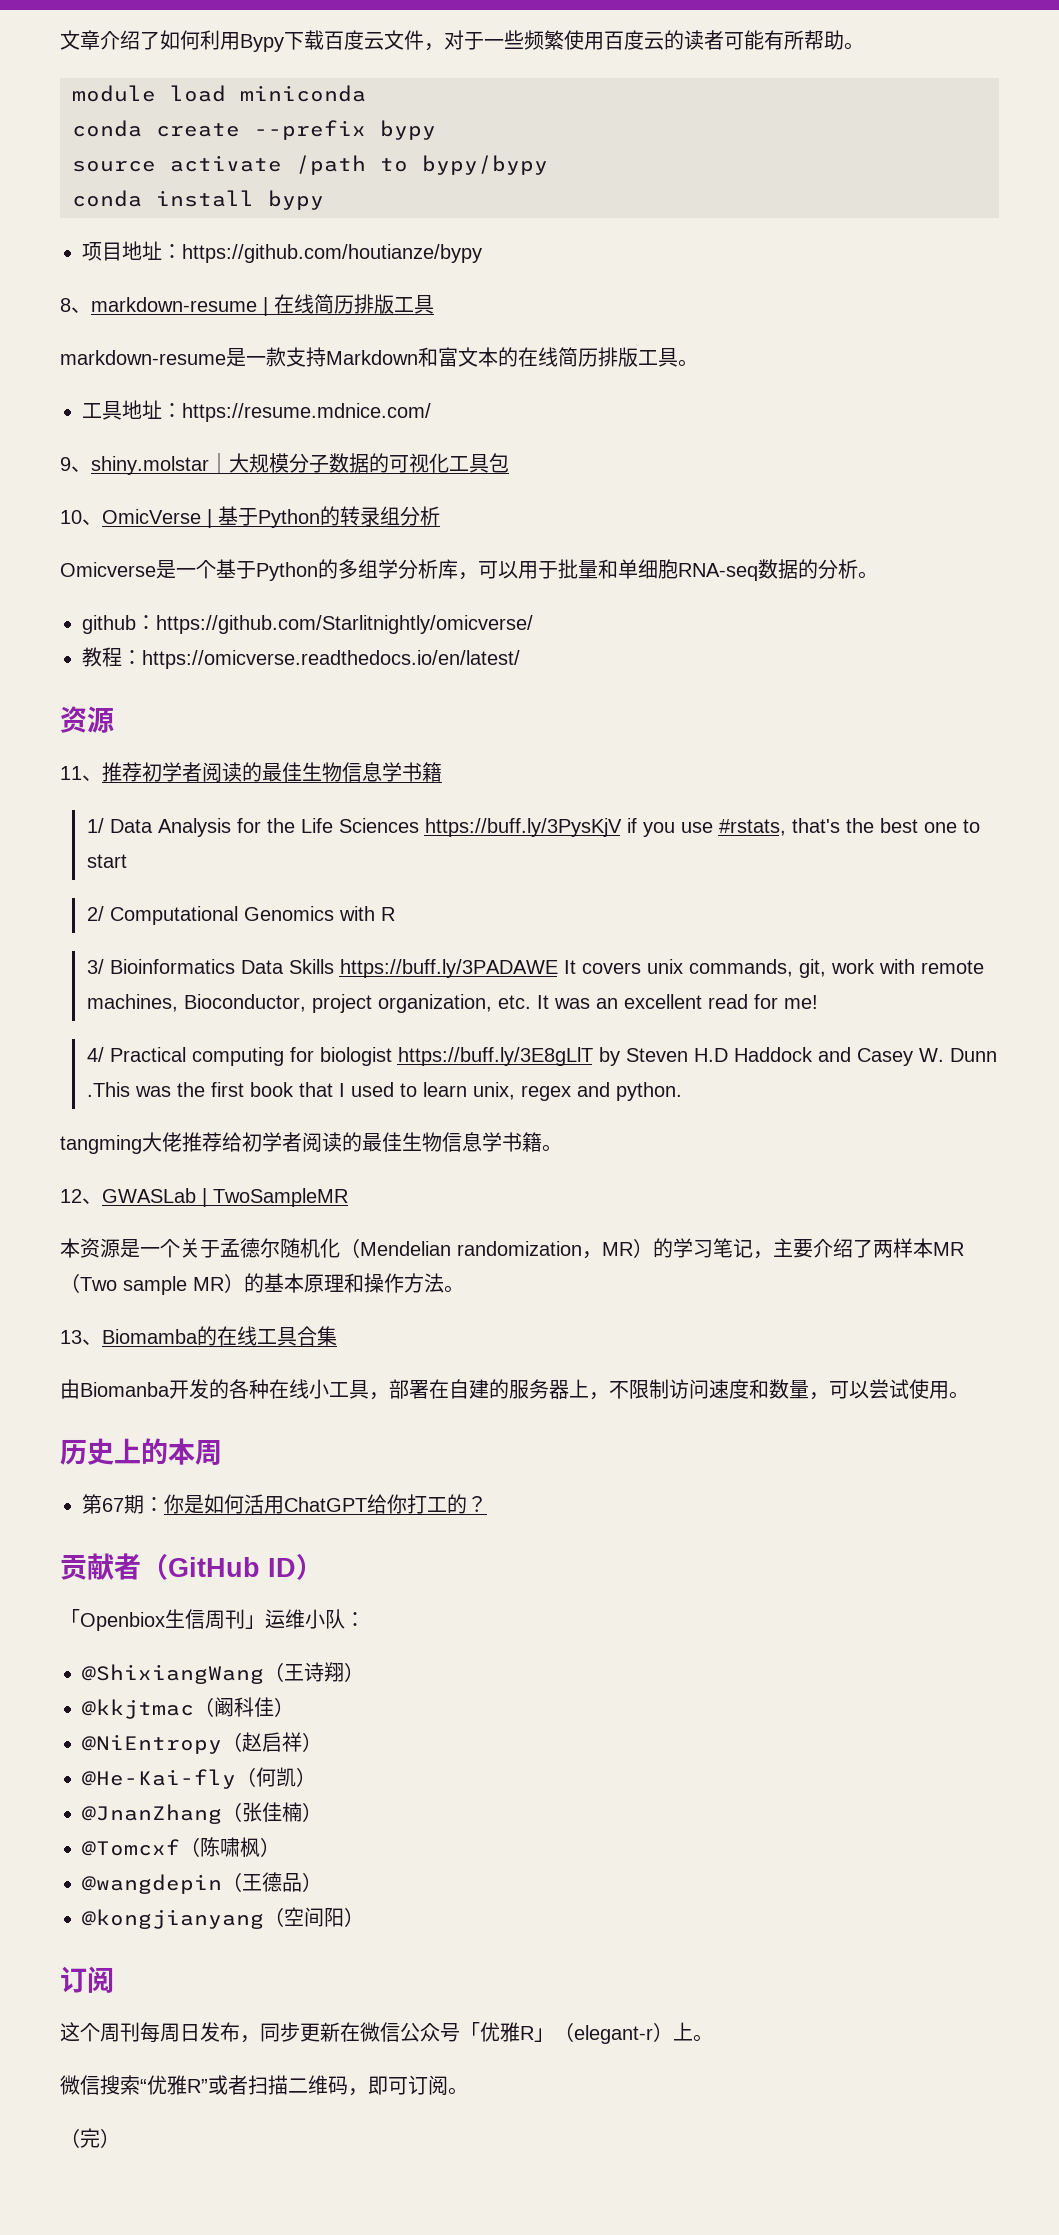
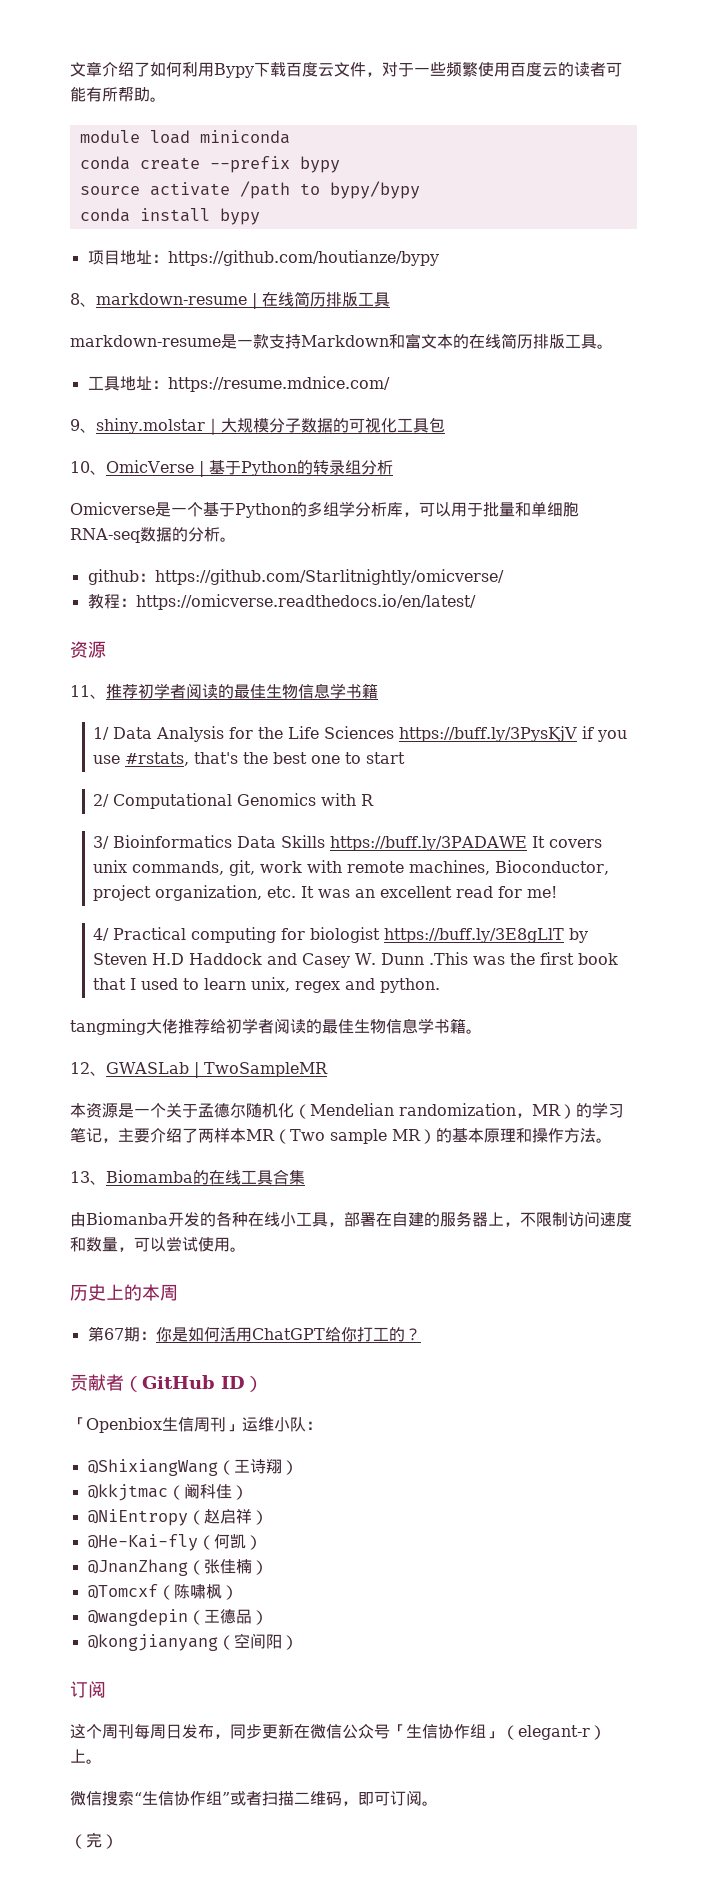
- 这个周刊每周日发布，同步更新在微信公众号「优雅R」（elegant-r）上。
+ 这个周刊每周日发布，同步更新在微信公众号「生信协作组」（elegant-r）上。
- 微信搜索“优雅R”或者扫描二维码，即可订阅。
+ 微信搜索“生信协作组”或者扫描二维码，即可订阅。

